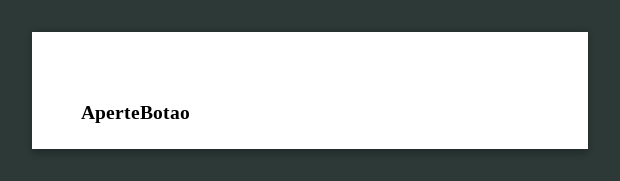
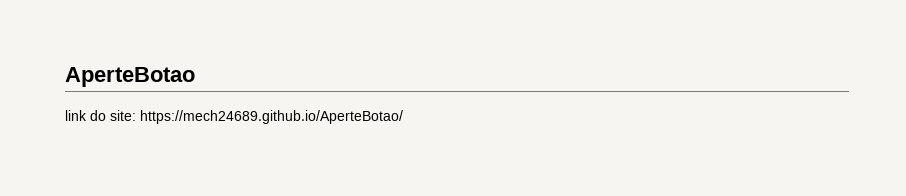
+ link do site: https://mech24689.github.io/AperteBotao/

